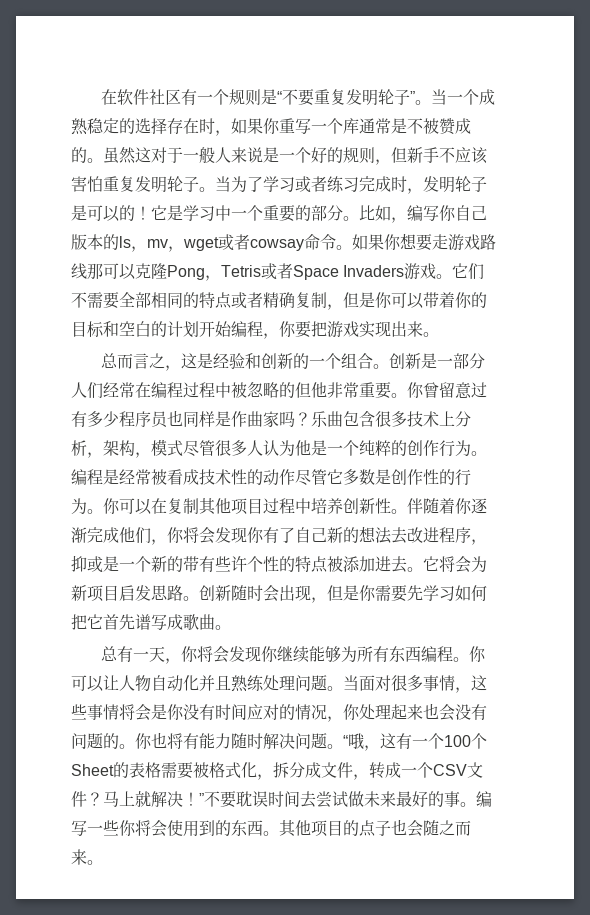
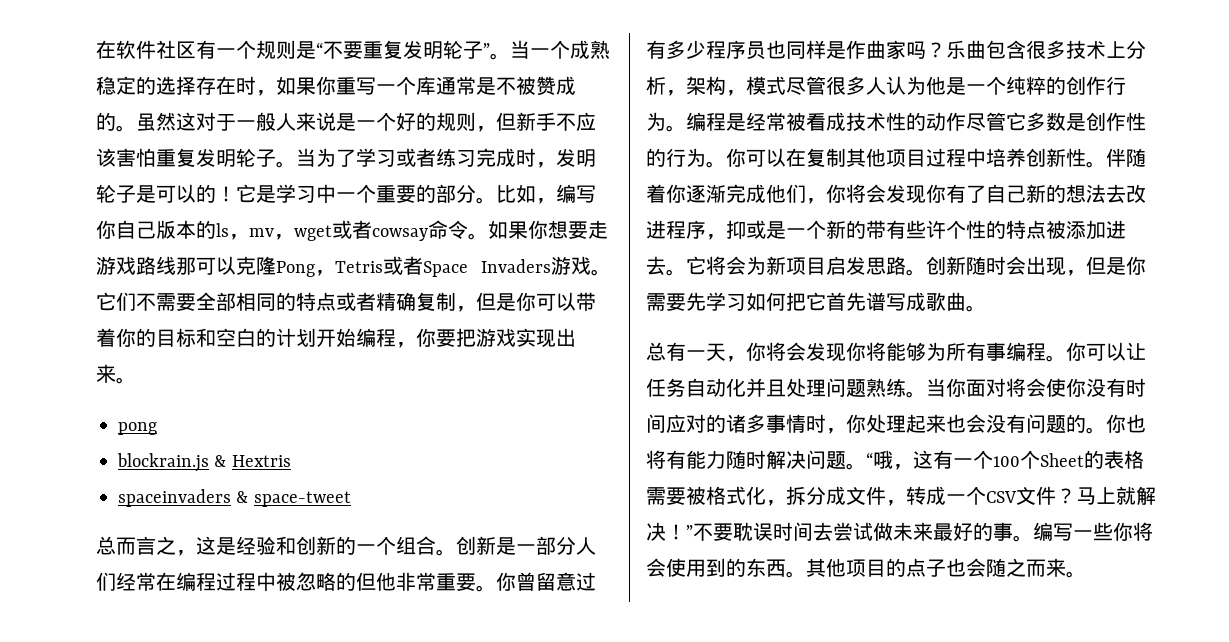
+ pong
+ blockrain.js & Hextris
+ spaceinvaders & space-tweet
- 总有一天，你将会发现你继续能够为所有东西编程。
+ 总有一天，你将会发现你将能够为所有事编程。
- 你可以让人物自动化并且熟练处理问题。当面对很多事情，这些事情将会是你没有时间应对的情况，你处理起来也会没有问题的。
+ 你可以让任务自动化并且处理问题熟练。当你面对将会使你没有时间应对的诸多事情时，你处理起来也会没有问题的。

